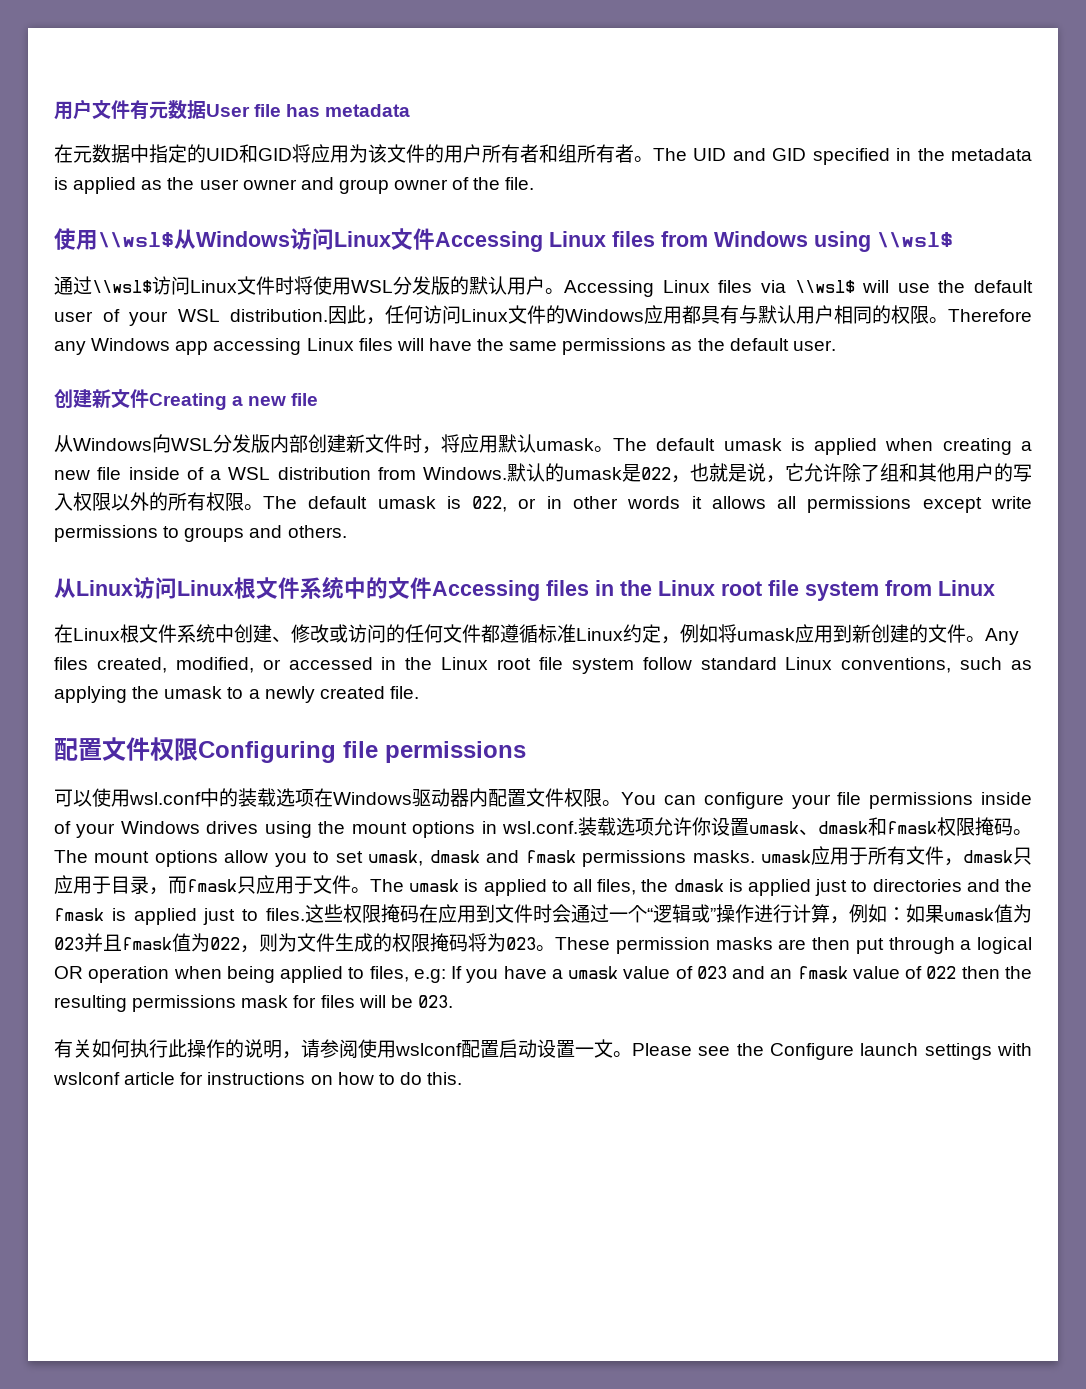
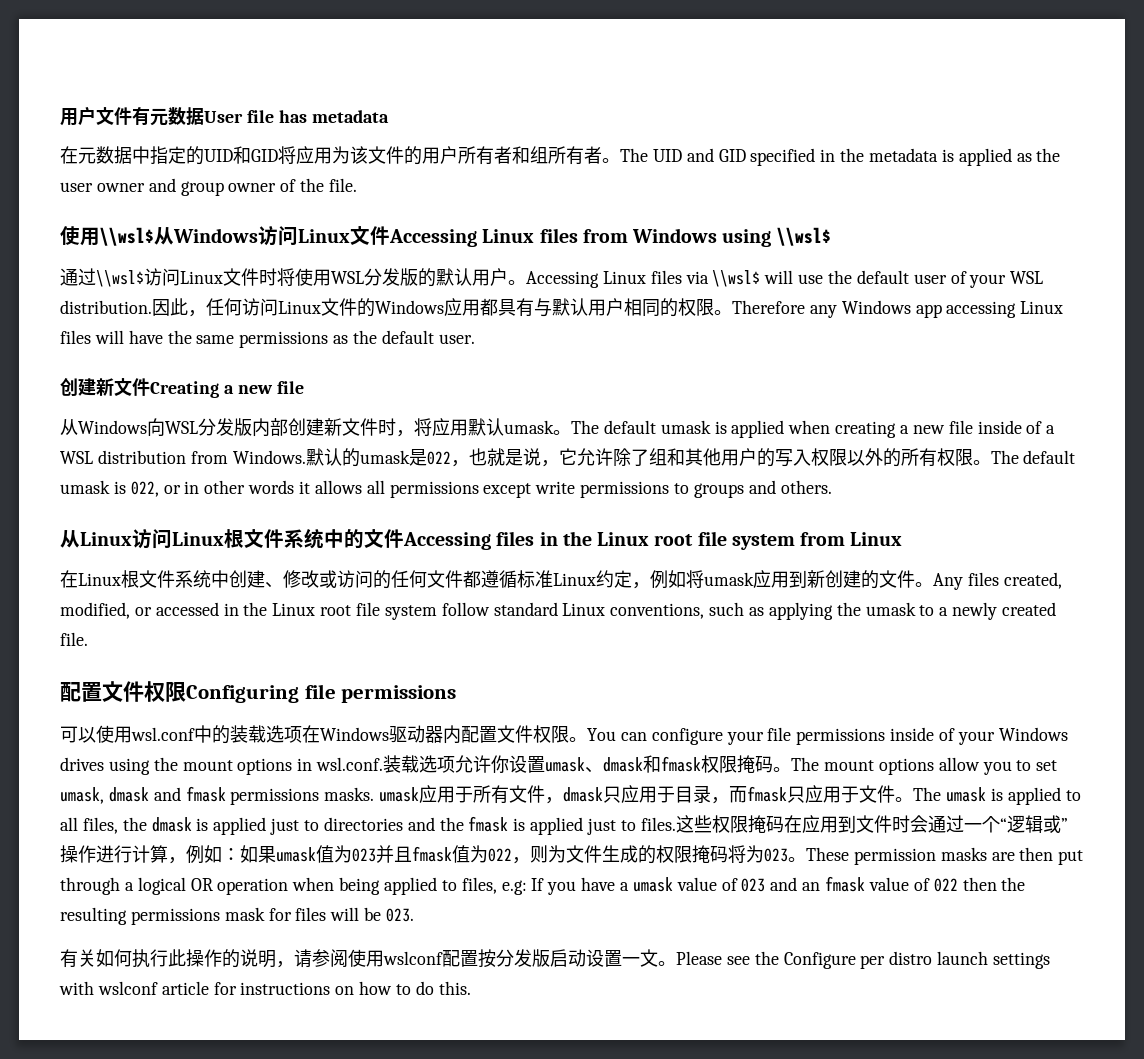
- 有关如何执行此操作的说明，请参阅使用wslconf配置启动设置一文。
+ 有关如何执行此操作的说明，请参阅使用wslconf配置按分发版启动设置一文。
- Please see the Configure launch settings with wslconf article for instructions on how to do this.
+ Please see the Configure per distro launch settings with wslconf article for instructions on how to do this.

